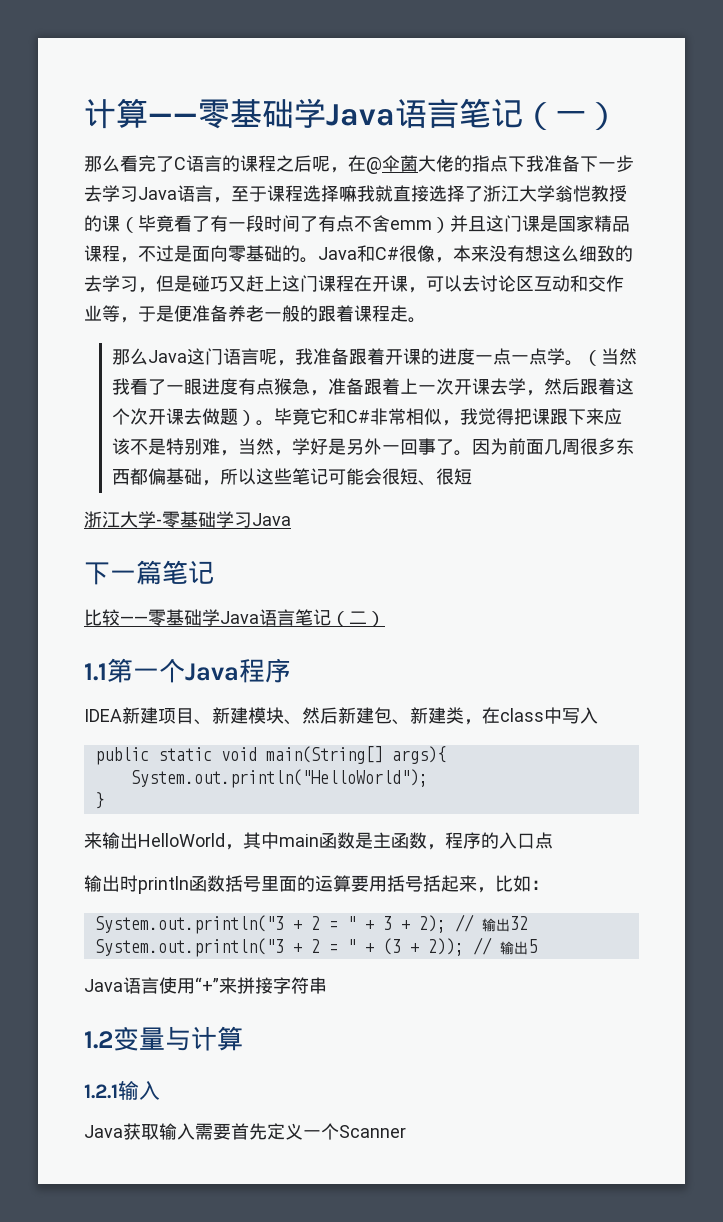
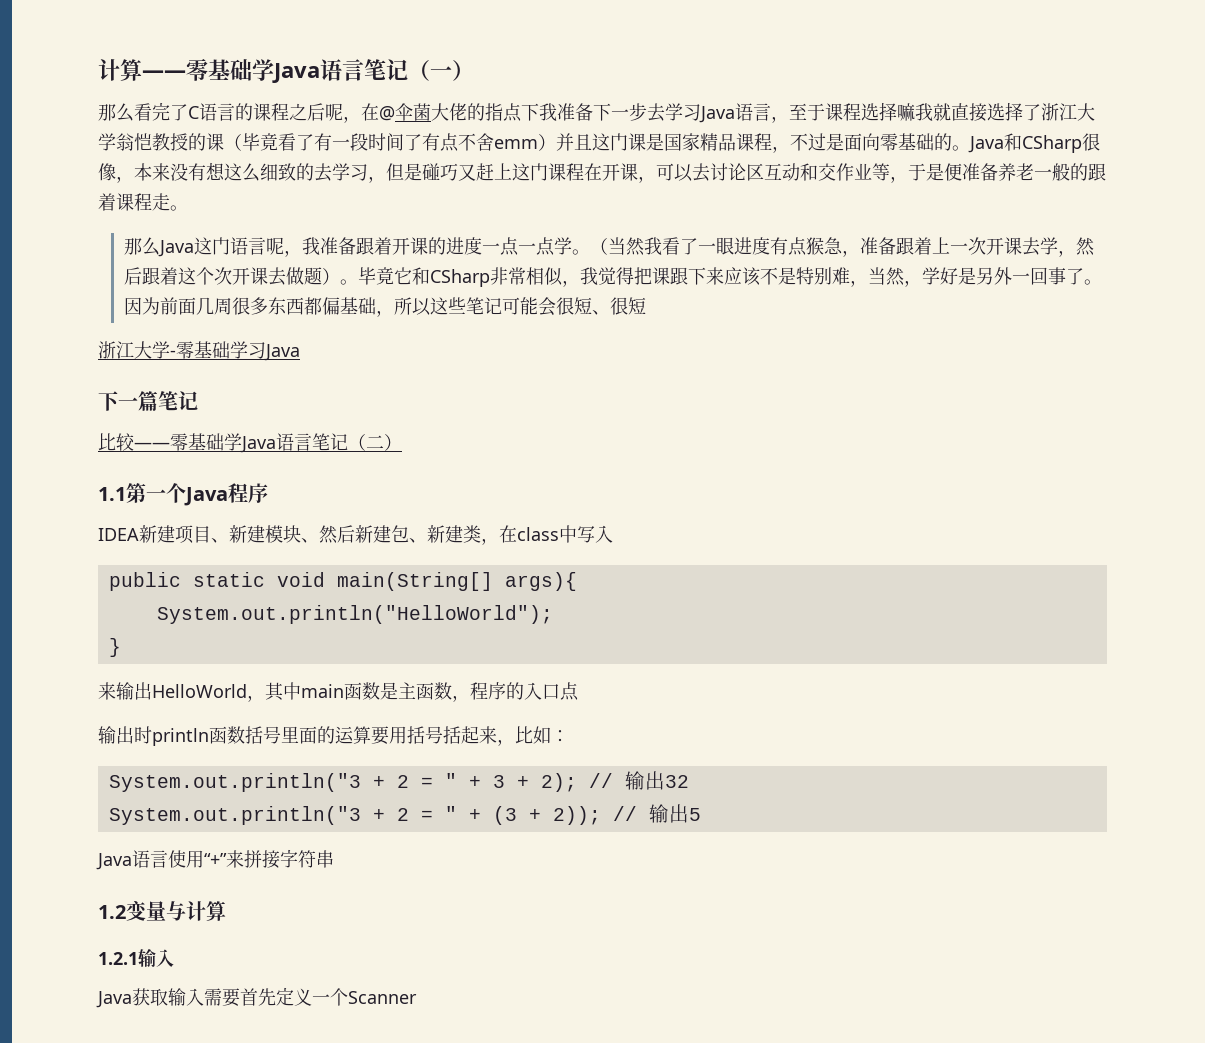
- Java和C#很像，本来没有想这么细致的去学习，但是碰巧又赶上这门课程在开课，可以去讨论区互动和交作业等，于是便准备养老一般的跟着课程走。
+ Java和CSharp很像，本来没有想这么细致的去学习，但是碰巧又赶上这门课程在开课，可以去讨论区互动和交作业等，于是便准备养老一般的跟着课程走。
- 毕竟它和C#非常相似，我觉得把课跟下来应该不是特别难，当然，学好是另外一回事了。
+ 毕竟它和CSharp非常相似，我觉得把课跟下来应该不是特别难，当然，学好是另外一回事了。

